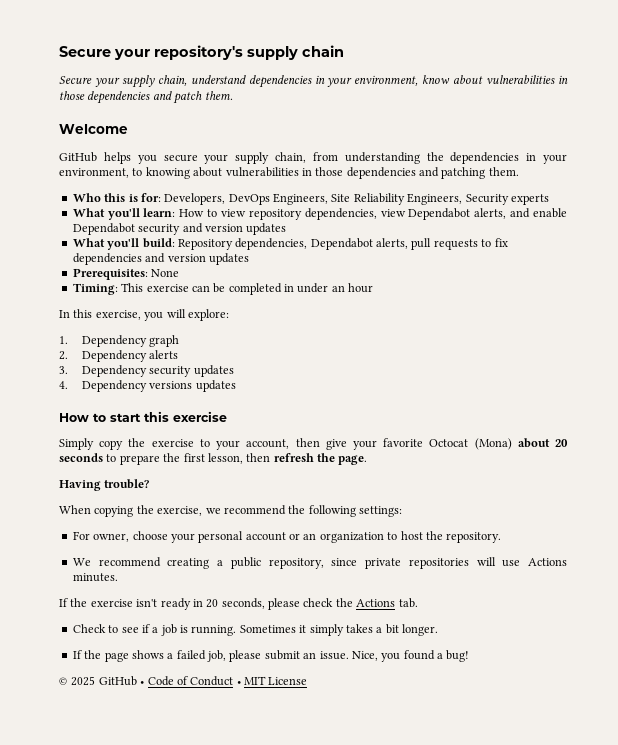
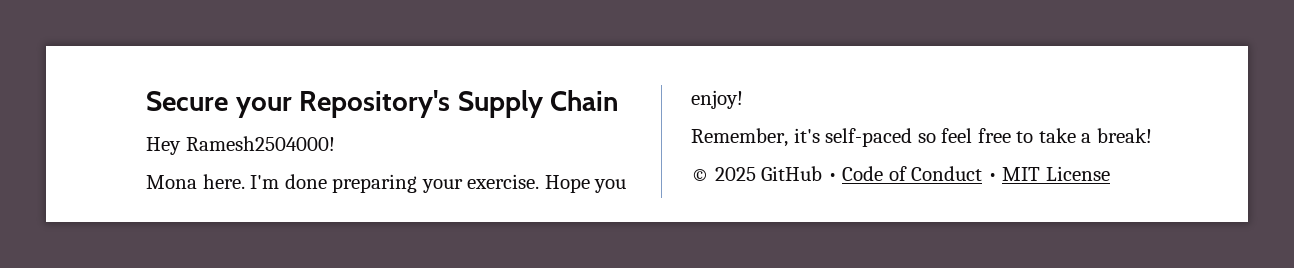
- Secure your repository's supply chain
- Secure your supply chain, understand dependencies in your environment, know about vulnerabilities in those dependencies and patch them.
- Welcome
- GitHub helps you secure your supply chain, from understanding the dependencies in your environment, to knowing about vulnerabilities in those dependencies and patching them.
- Who this is for: Developers, DevOps Engineers, Site Reliability Engineers, Security experts
- What you'll learn: How to view repository dependencies, view Dependabot alerts, and enable Dependabot security and version updates
- What you'll build: Repository dependencies, Dependabot alerts, pull requests to fix dependencies and version updates
- Prerequisites: None
- Timing: This exercise can be completed in under an hour
- In this exercise, you will explore:
- 1. Dependency graph
- 2. Dependency alerts
- 3. Dependency security updates
- 4. Dependency versions updates
- How to start this exercise
- Simply copy the exercise to your account, then give your favorite Octocat (Mona) about 20 seconds to prepare the first lesson, then refresh the page.
- Having trouble?
- When copying the exercise, we recommend the following settings:
- For owner, choose your personal account or an organization to host the repository.
- We recommend creating a public repository, since private repositories will use Actions minutes.
- If the exercise isn't ready in 20 seconds, please check the Actions tab.
- Check to see if a job is running. Sometimes it simply takes a bit longer.
- If the page shows a failed job, please submit an issue. Nice, you found a bug!
+ Secure your Repository's Supply Chain
+ Hey Ramesh2504000!
+ Mona here. I'm done preparing your exercise. Hope you enjoy!
+ Remember, it's self-paced so feel free to take a break!

